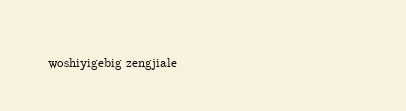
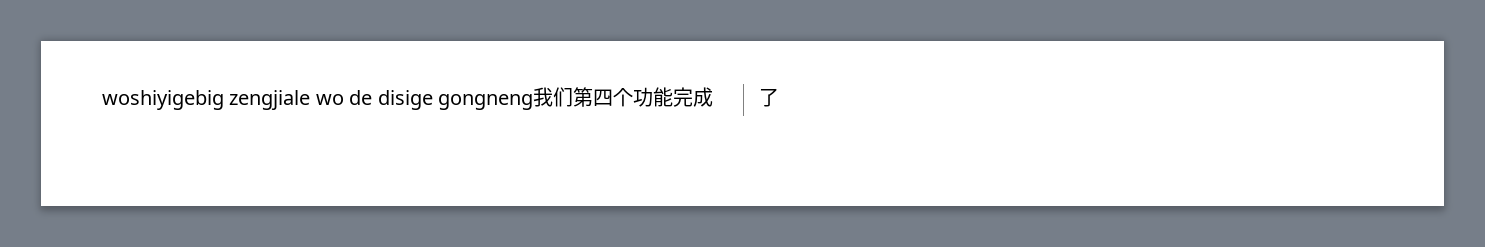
- woshiyigebig zengjiale
+ woshiyigebig zengjiale wo de disige gongneng我们第四个功能完成了

